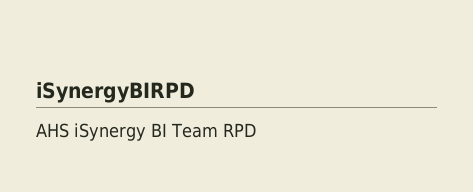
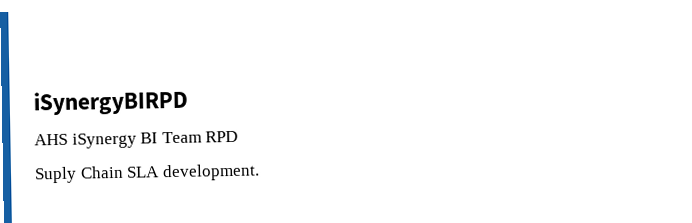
+ Suply Chain SLA development.

